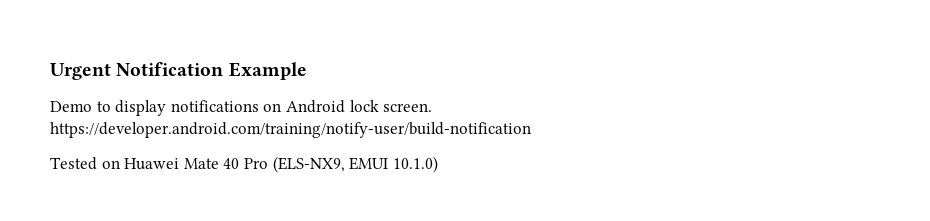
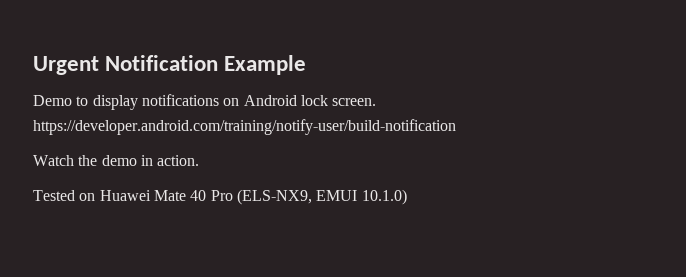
+ Watch the demo in action.

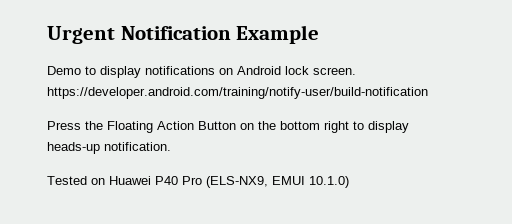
- Watch the demo in action.
+ Press the Floating Action Button on the bottom right to display heads-up notification.
- Tested on Huawei Mate 40 Pro (ELS-NX9, EMUI 10.1.0)
+ Tested on Huawei P40 Pro (ELS-NX9, EMUI 10.1.0)

